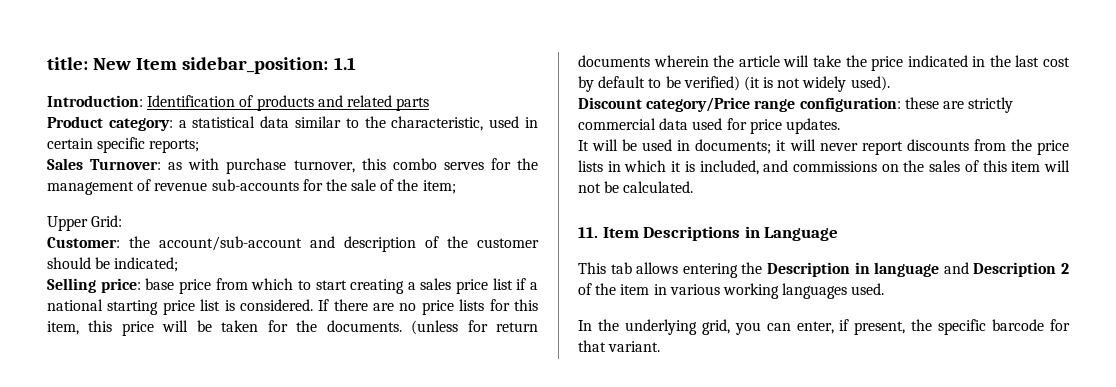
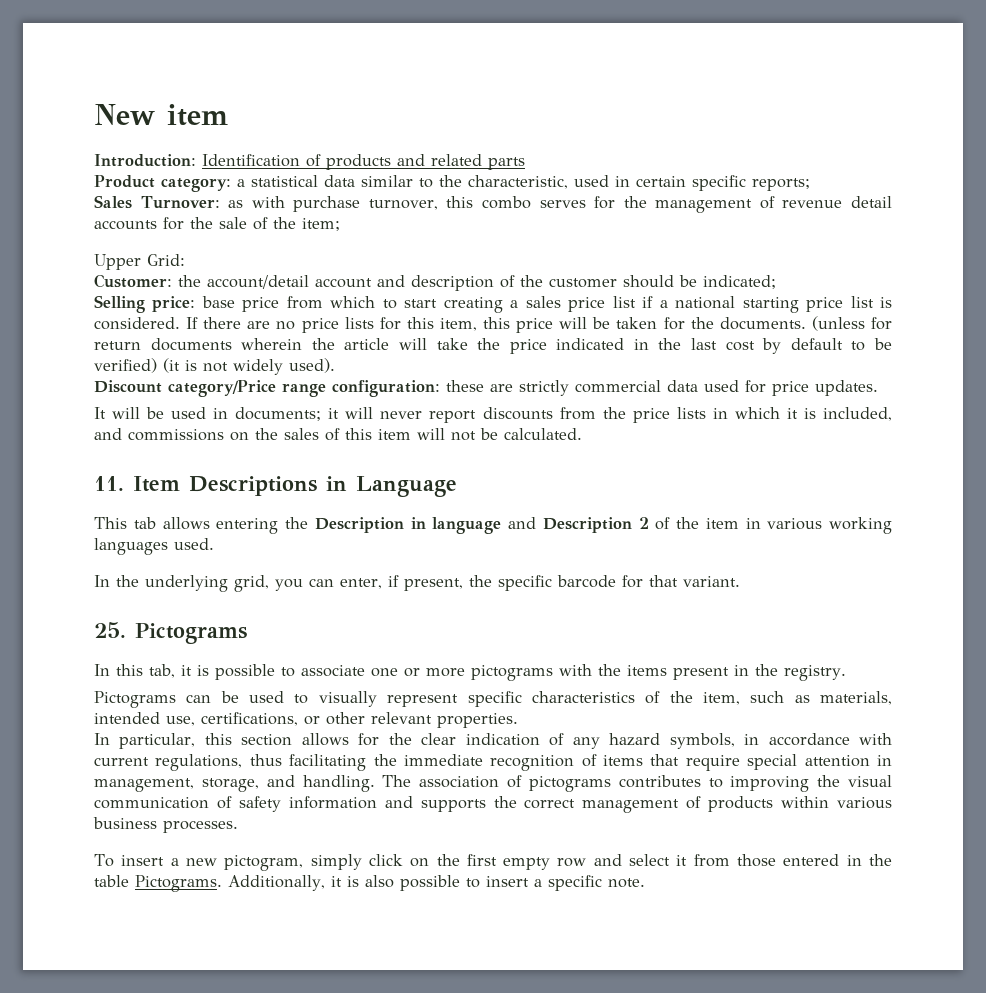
- title: New Item sidebar_position: 1.1
+ New item
- Sales Turnover: as with purchase turnover, this combo serves for the management of revenue sub-accounts for the sale of the item;
+ Sales Turnover: as with purchase turnover, this combo serves for the management of revenue detail accounts for the sale of the item;
- Customer: the account/sub-account and description of the customer should be indicated;
+ Customer: the account/detail account and description of the customer should be indicated;
+ 25. Pictograms
+ In this tab, it is possible to associate one or more pictograms with the items present in the registry.
+ Pictograms can be used to visually represent specific characteristics of the item, such as materials, intended use, certifications, or other relevant properties.
+ In particular, this section allows for the clear indication of any hazard symbols, in accordance with current regulations, thus facilitating the immediate recognition of items that require special attention in management, storage, and handling. The association of pictograms contributes to improving the visual communication of safety information and supports the correct management of products within various business processes.
+ To insert a new pictogram, simply click on the first empty row and select it from those entered in the table Pictograms. Additionally, it is also possible to insert a specific note.

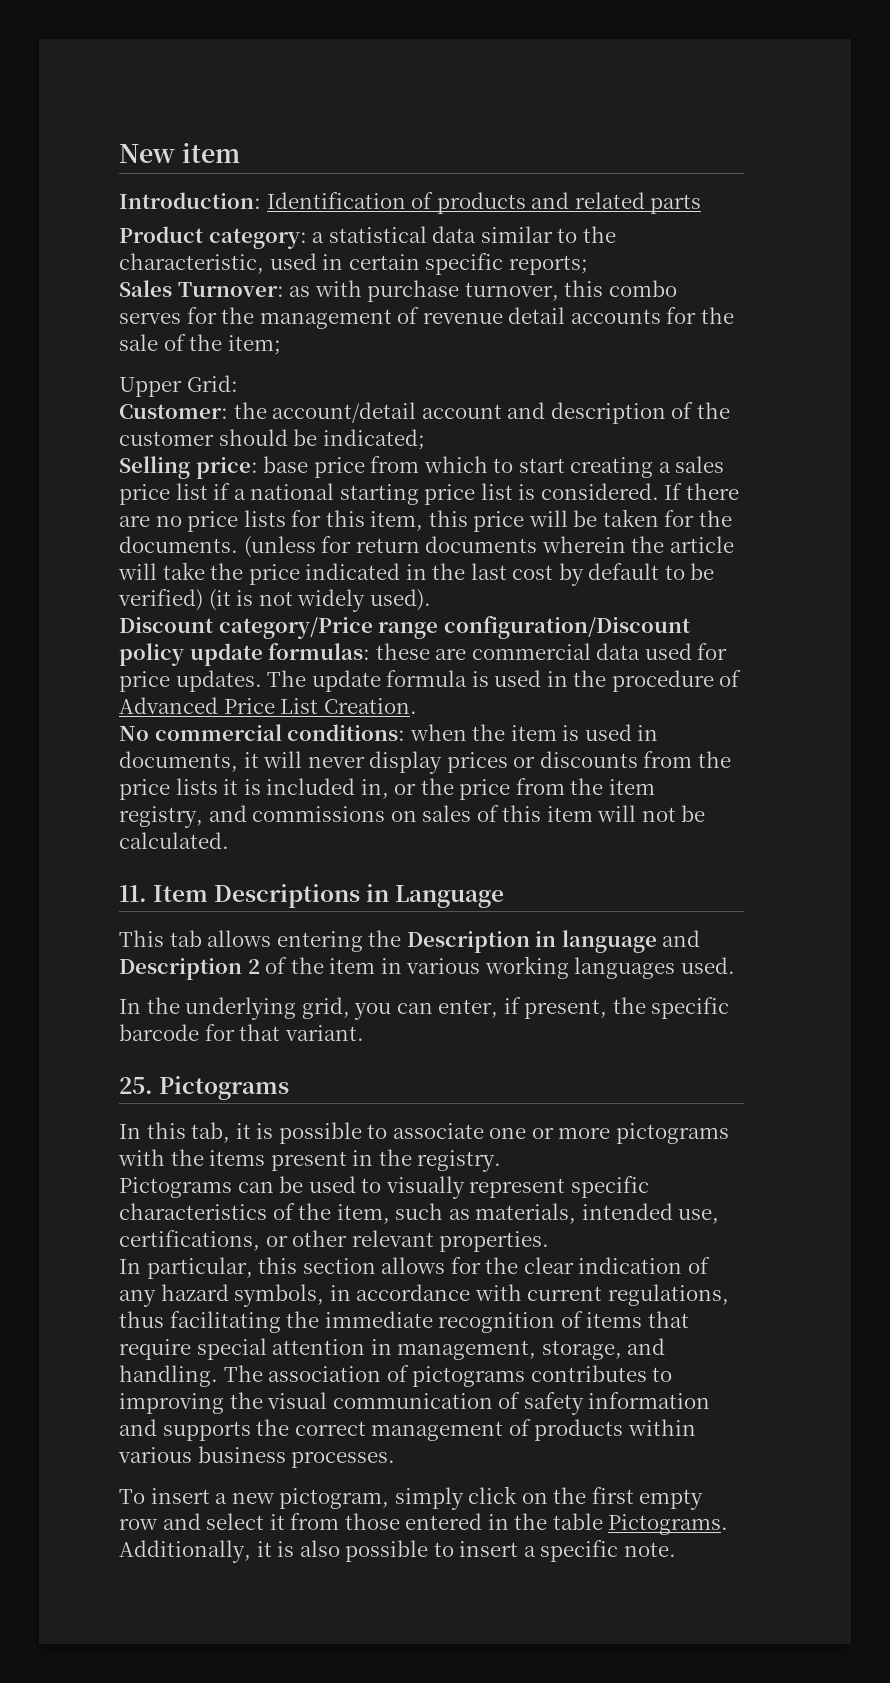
- Discount category/Price range configuration: these are strictly commercial data used for price updates.
- It will be used in documents; it will never report discounts from the price lists in which it is included, and commissions on the sales of this item will not be calculated.
+ Discount category/Price range configuration/Discount policy update formulas: these are commercial data used for price updates. The update formula is used in the procedure of Advanced Price List Creation.
+ No commercial conditions: when the item is used in documents, it will never display prices or discounts from the price lists it is included in, or the price from the item registry, and commissions on sales of this item will not be calculated.

